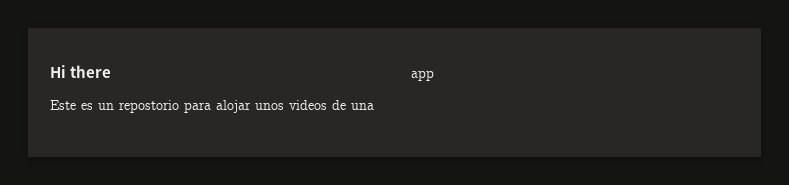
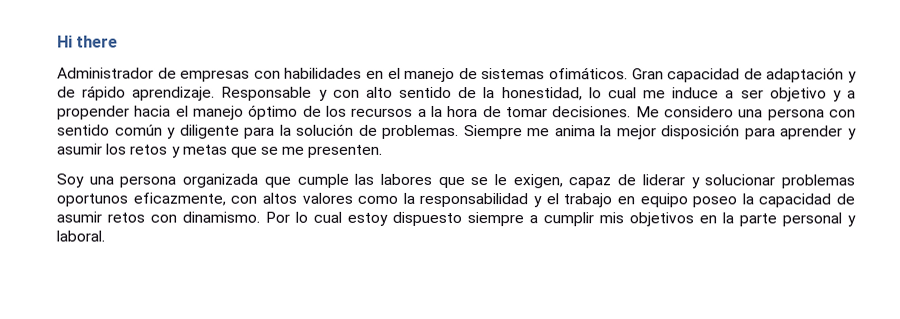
- Este es un repostorio para alojar unos videos de una app
+ Administrador de empresas con habilidades en el manejo de sistemas ofimáticos. Gran capacidad de adaptación y de rápido aprendizaje. Responsable y con alto sentido de la honestidad, lo cual me induce a ser objetivo y a propender hacia el manejo óptimo de los recursos a la hora de tomar decisiones. Me considero una persona con sentido común y diligente para la solución de problemas. Siempre me anima la mejor disposición para aprender y asumir los retos y metas que se me presenten.
+ Soy una persona organizada que cumple las labores que se le exigen, capaz de liderar y solucionar problemas oportunos eficazmente, con altos valores como la responsabilidad y el trabajo en equipo poseo la capacidad de asumir retos con dinamismo. Por lo cual estoy dispuesto siempre a cumplir mis objetivos en la parte personal y laboral.

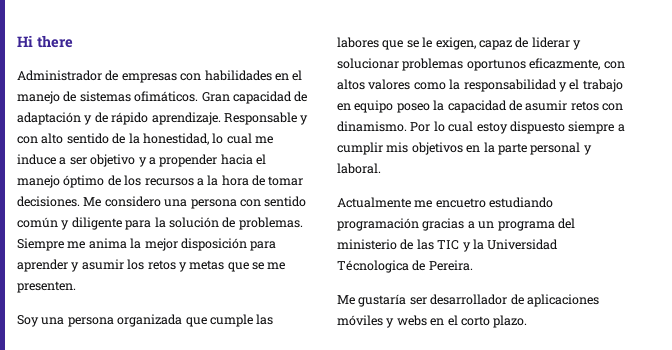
+ Actualmente me encuetro estudiando programación gracias a un programa del ministerio de las TIC y la Universidad Técnologica de Pereira.
+ Me gustaría ser desarrollador de aplicaciones móviles y webs en el corto plazo.

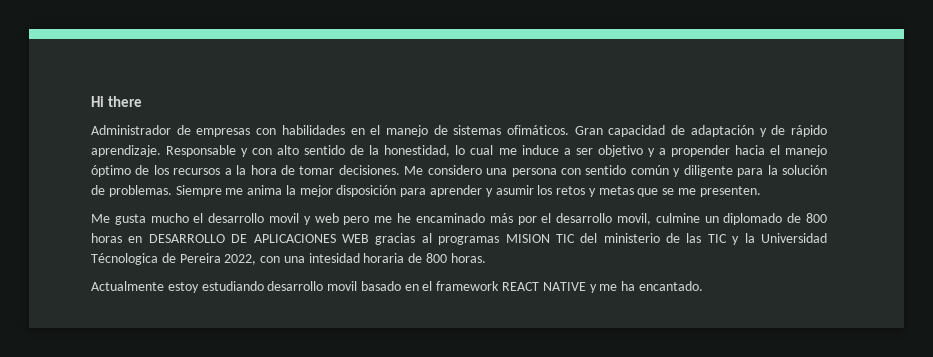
- Soy una persona organizada que cumple las labores que se le exigen, capaz de liderar y solucionar problemas oportunos eficazmente, con altos valores como la responsabilidad y el trabajo en equipo poseo la capacidad de asumir retos con dinamismo. Por lo cual estoy dispuesto siempre a cumplir mis objetivos en la parte personal y laboral.
- Actualmente me encuetro estudiando programación gracias a un programa del ministerio de las TIC y la Universidad Técnologica de Pereira.
- Me gustaría ser desarrollador de aplicaciones móviles y webs en el corto plazo.
+ Me gusta mucho el desarrollo movil y web pero me he encaminado más por el desarrollo movil, culmine un diplomado de 800 horas en DESARROLLO DE APLICACIONES WEB gracias al programas MISION TIC del ministerio de las TIC y la Universidad Técnologica de Pereira 2022, con una intesidad horaria de 800 horas.
+ Actualmente estoy estudiando desarrollo movil basado en el framework REACT NATIVE y me ha encantado.

